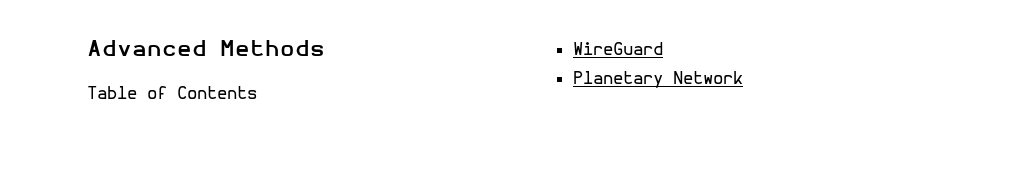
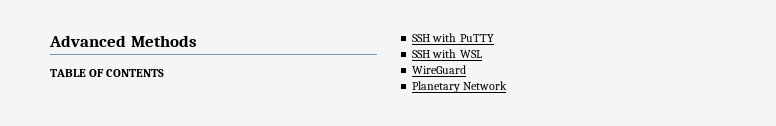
- Table of Contents
+ TABLE OF CONTENTS
+ SSH with PuTTY
+ SSH with WSL

